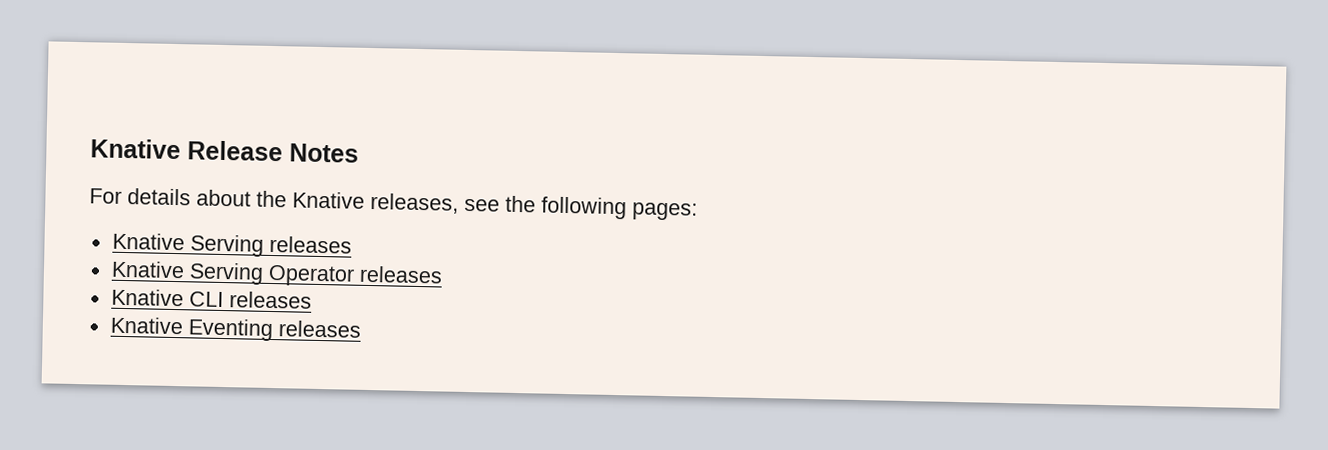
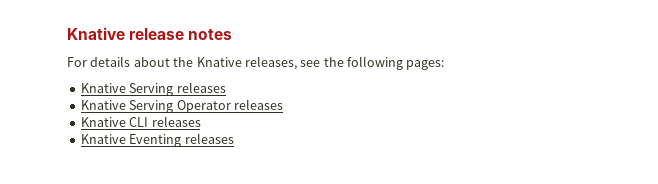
- Knative Release Notes
+ Knative release notes

